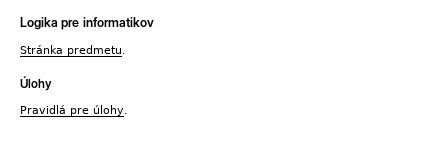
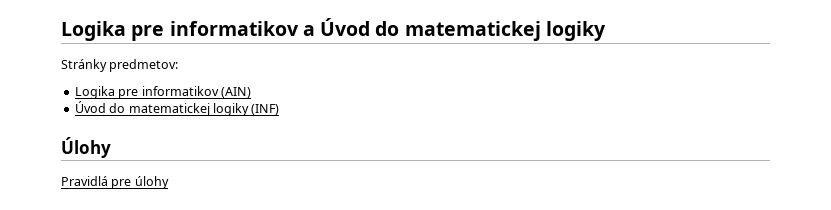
- Logika pre informatikov
- Stránka predmetu.
+ Logika pre informatikov a Úvod do matematickej logiky
+ Stránky predmetov:
+ Logika pre informatikov (AIN)
+ Úvod do matematickej logiky (INF)
- Pravidlá pre úlohy.
+ Pravidlá pre úlohy

